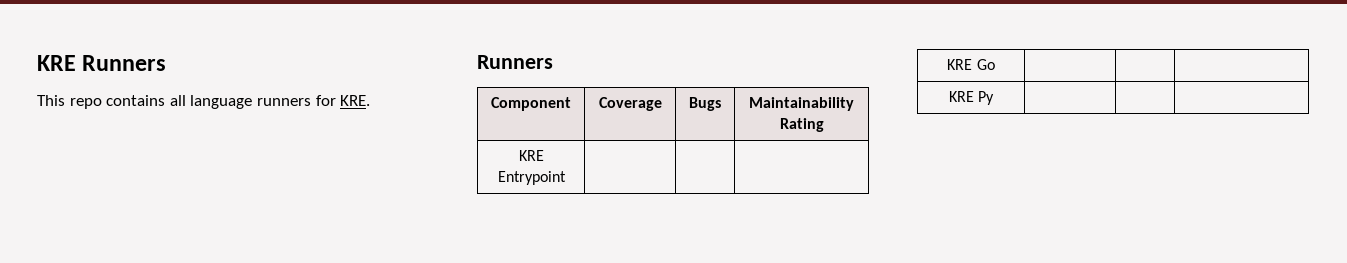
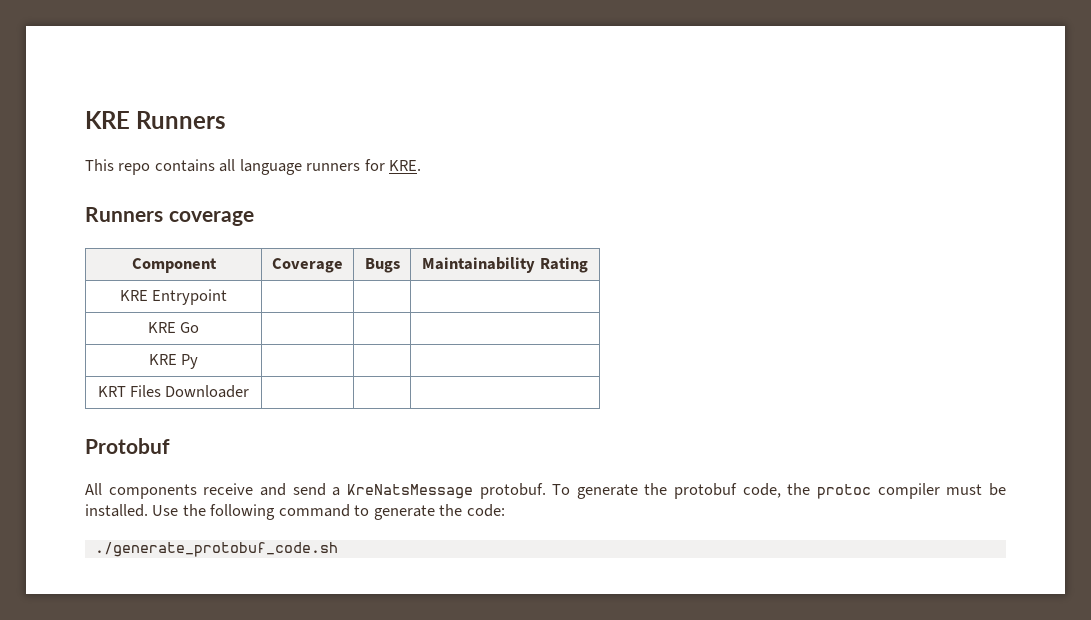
  This repo contains all language runners for KRE.
- Runners
+ Runners coverage
+ KRT Files Downloader | | |
+ Protobuf
+ All components receive and send a KreNatsMessage protobuf. To generate the protobuf code, the protoc compiler must be installed. Use the following command to generate the code:
+ ./generate_protobuf_code.sh

